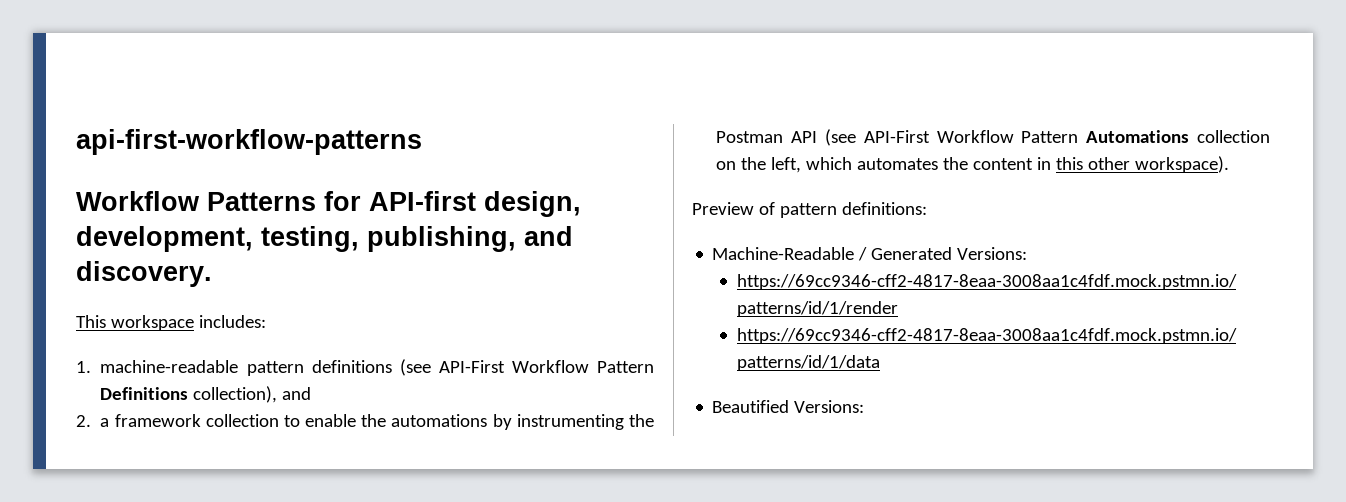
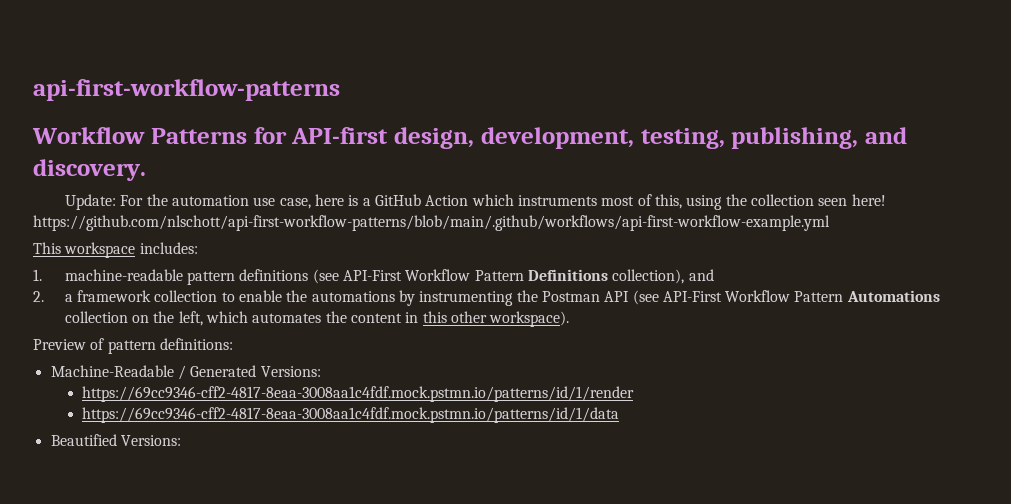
+ Update: For the automation use case, here is a GitHub Action which instruments most of this, using the collection seen here! https://github.com/nlschott/api-first-workflow-patterns/blob/main/.github/workflows/api-first-workflow-example.yml

